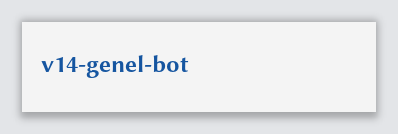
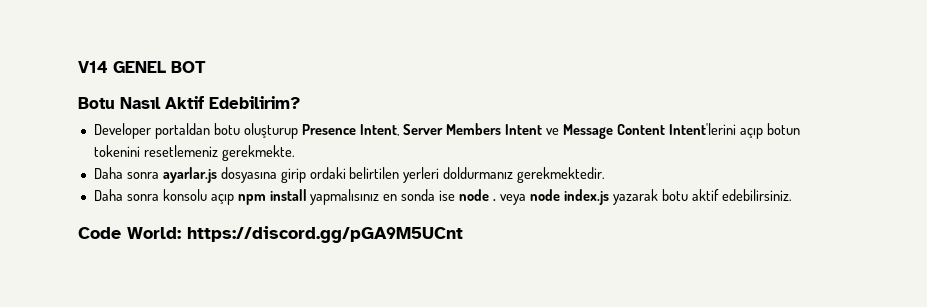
- v14-genel-bot
+ V14 GENEL BOT
+ Botu Nasıl Aktif Edebilirim?
+ Developer portaldan botu oluşturup Presence Intent, Server Members Intent ve Message Content Intent'lerini açıp botun tokenini resetlemeniz gerekmekte.
+ Daha sonra ayarlar.js dosyasına girip ordaki belirtilen yerleri doldurmanız gerekmektedir.
+ Daha sonra konsolu açıp npm install yapmalısınız en sonda ise node . veya node index.js yazarak botu aktif edebilirsiniz.
+ Code World: https://discord.gg/pGA9M5UCnt

